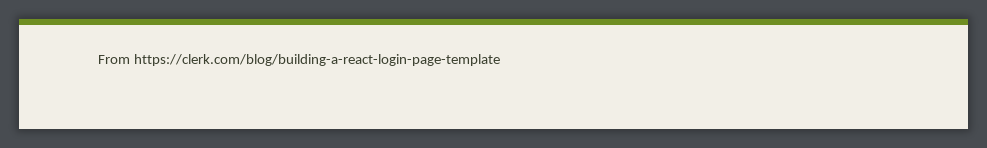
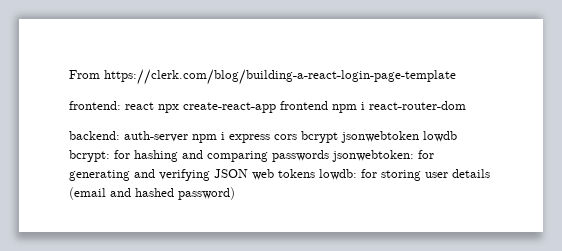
+ frontend: react npx create-react-app frontend npm i react-router-dom
+ backend: auth-server npm i express cors bcrypt jsonwebtoken lowdb bcrypt: for hashing and comparing passwords jsonwebtoken: for generating and verifying JSON web tokens lowdb: for storing user details (email and hashed password)

